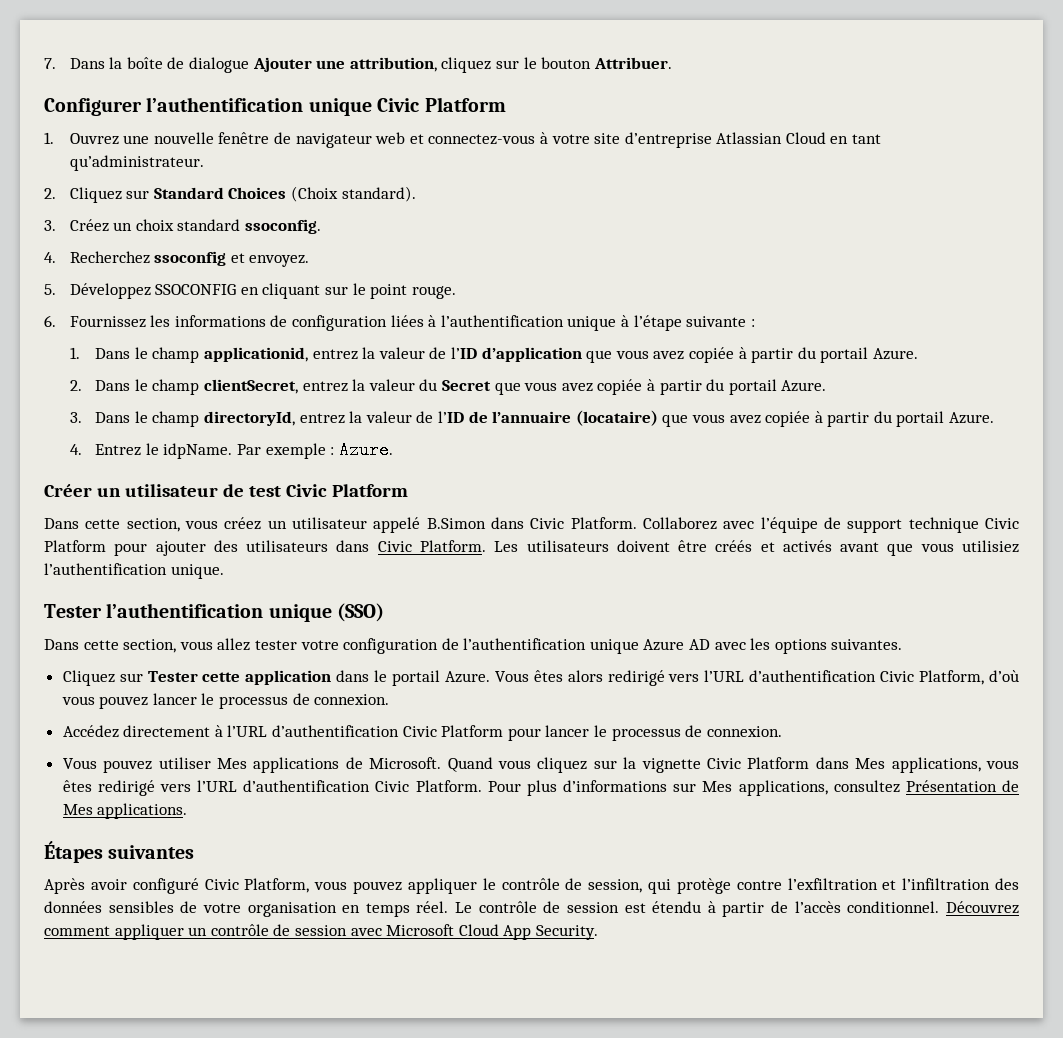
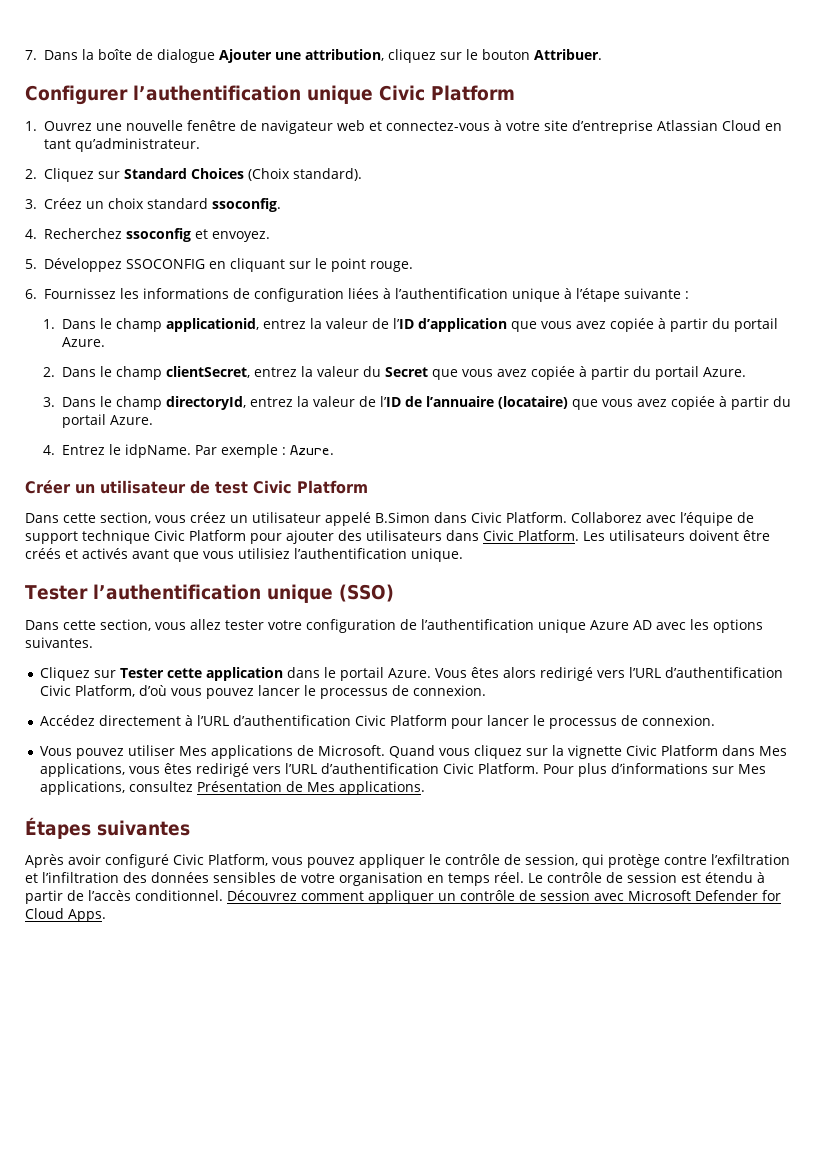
- Découvrez comment appliquer un contrôle de session avec Microsoft Cloud App Security.
+ Découvrez comment appliquer un contrôle de session avec Microsoft Defender for Cloud Apps.

